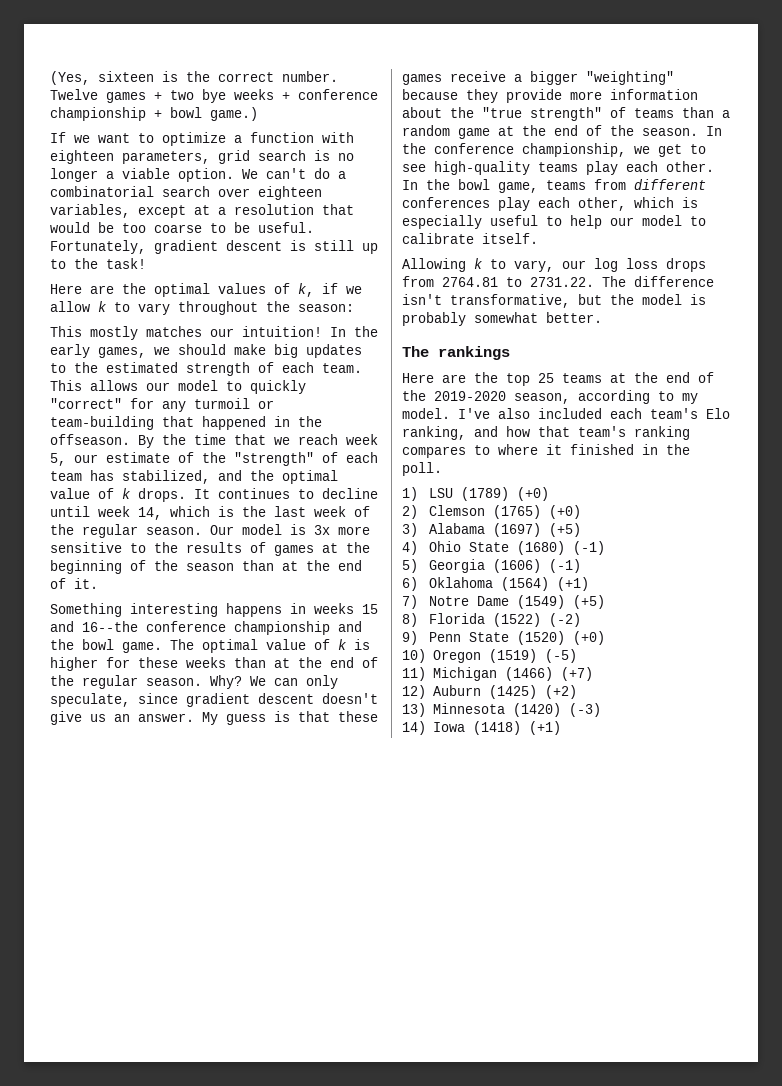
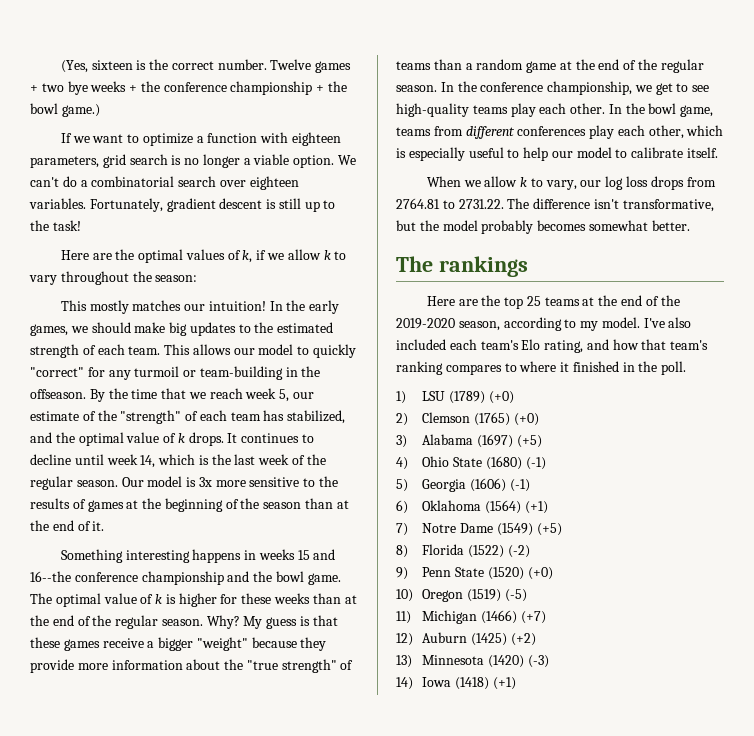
- Twelve games + two bye weeks + conference championship + bowl game.)
+ Twelve games + two bye weeks + the conference championship + the bowl game.)
- We can't do a combinatorial search over eighteen variables, except at a resolution that would be too coarse to be useful.
+ We can't do a combinatorial search over eighteen variables.
- This allows our model to quickly "correct" for any turmoil or team-building that happened in the offseason.
+ This allows our model to quickly "correct" for any turmoil or team-building in the offseason.
- We can only speculate, since gradient descent doesn't give us an answer.
- My guess is that these games receive a bigger "weighting" because they provide more information about the "true strength" of teams than a random game at the end of the season.
+ My guess is that these games receive a bigger "weight" because they provide more information about the "true strength" of teams than a random game at the end of the regular season.
- Allowing k to vary, our log loss drops from 2764.81 to 2731.22. The difference isn't transformative, but the model is probably somewhat better.
+ When we allow k to vary, our log loss drops from 2764.81 to 2731.22. The difference isn't transformative, but the model probably becomes somewhat better.
- I've also included each team's Elo ranking, and how that team's ranking compares to where it finished in the poll.
+ I've also included each team's Elo rating, and how that team's ranking compares to where it finished in the poll.

